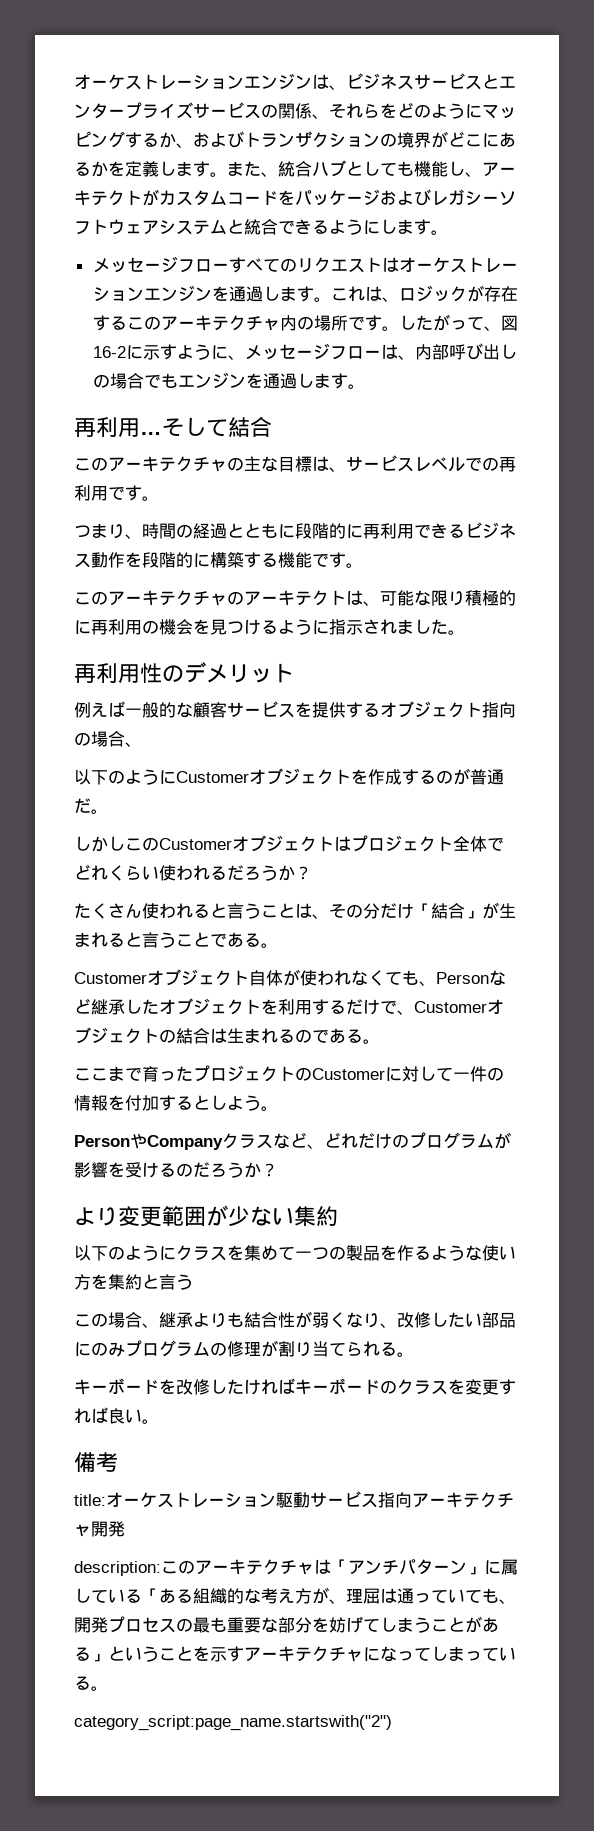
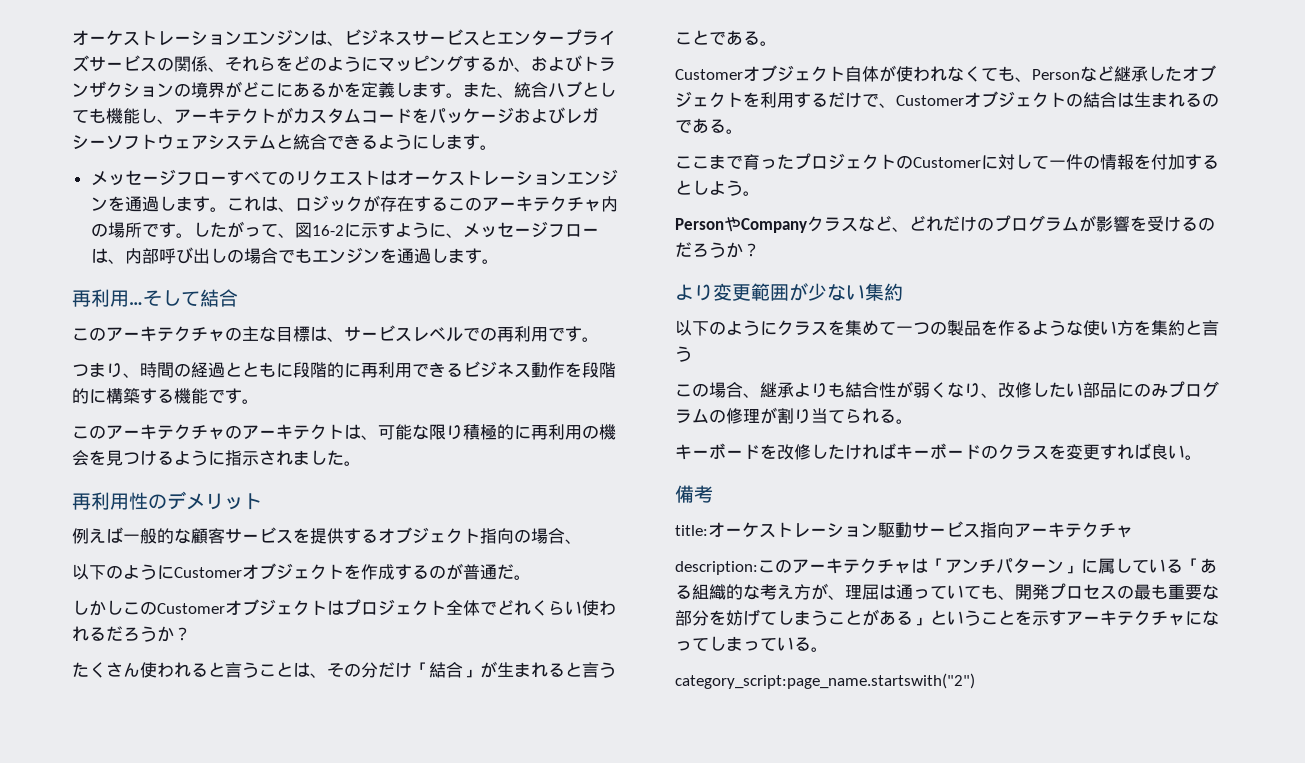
- title:オーケストレーション駆動サービス指向アーキテクチャ開発
+ title:オーケストレーション駆動サービス指向アーキテクチャ

